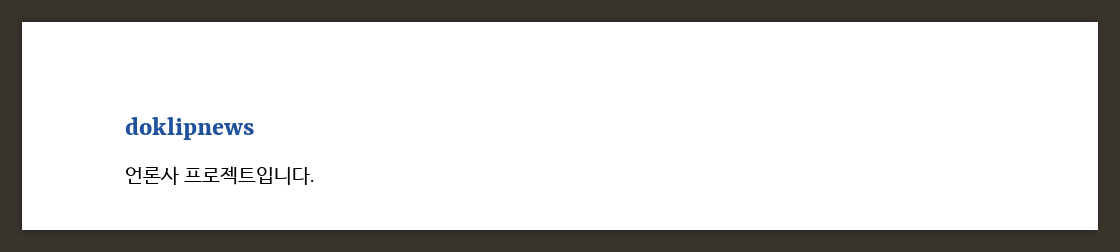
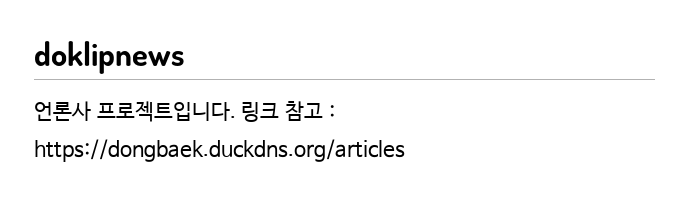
+ 링크 참고 : https://dongbaek.duckdns.org/articles

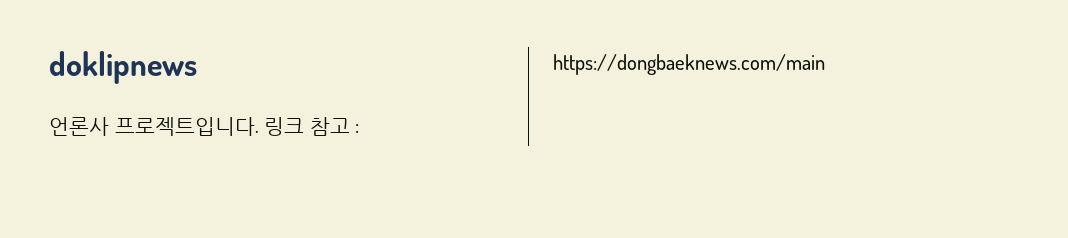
- 링크 참고 : https://dongbaek.duckdns.org/articles
+ 링크 참고 : https://dongbaeknews.com/main

